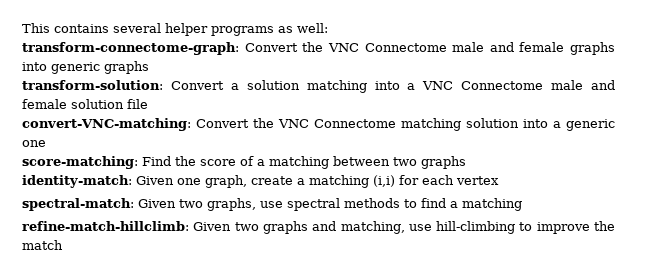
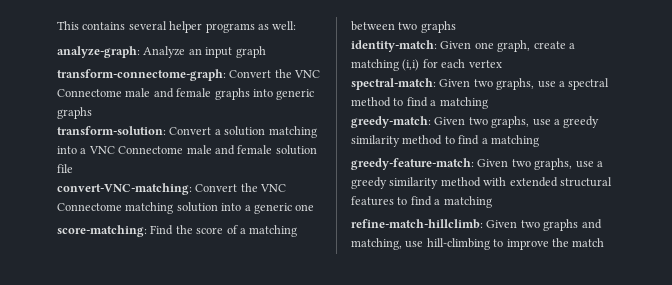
+ analyze-graph: Analyze an input graph
- spectral-match: Given two graphs, use spectral methods to find a matching
+ spectral-match: Given two graphs, use a spectral method to find a matching
+ greedy-match: Given two graphs, use a greedy similarity method to find a matching
+ greedy-feature-match: Given two graphs, use a greedy similarity method with extended structural features to find a matching

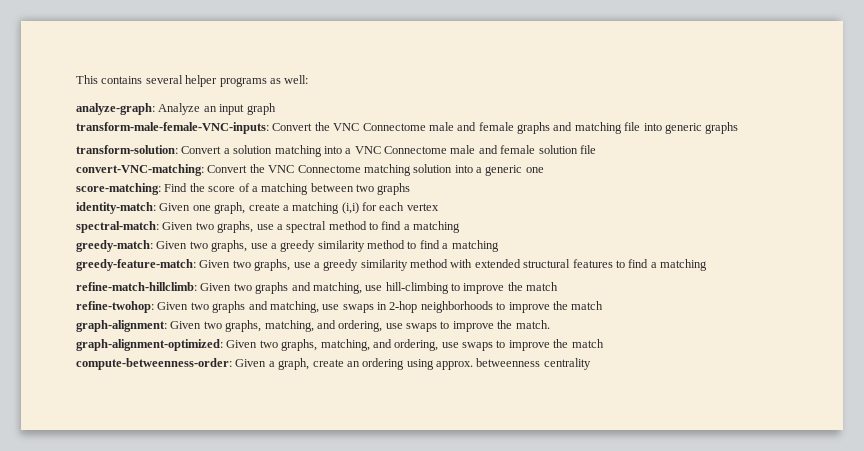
- transform-connectome-graph: Convert the VNC Connectome male and female graphs into generic graphs
+ transform-male-female-VNC-inputs: Convert the VNC Connectome male and female graphs and matching file into generic graphs
+ refine-twohop: Given two graphs and matching, use swaps in 2-hop neighborhoods to improve the match
+ graph-alignment: Given two graphs, matching, and ordering, use swaps to improve the match.
+ graph-alignment-optimized: Given two graphs, matching, and ordering, use swaps to improve the match
+ compute-betweenness-order: Given a graph, create an ordering using approx. betweenness centrality

